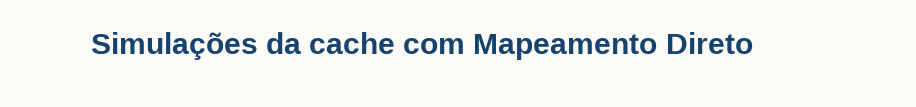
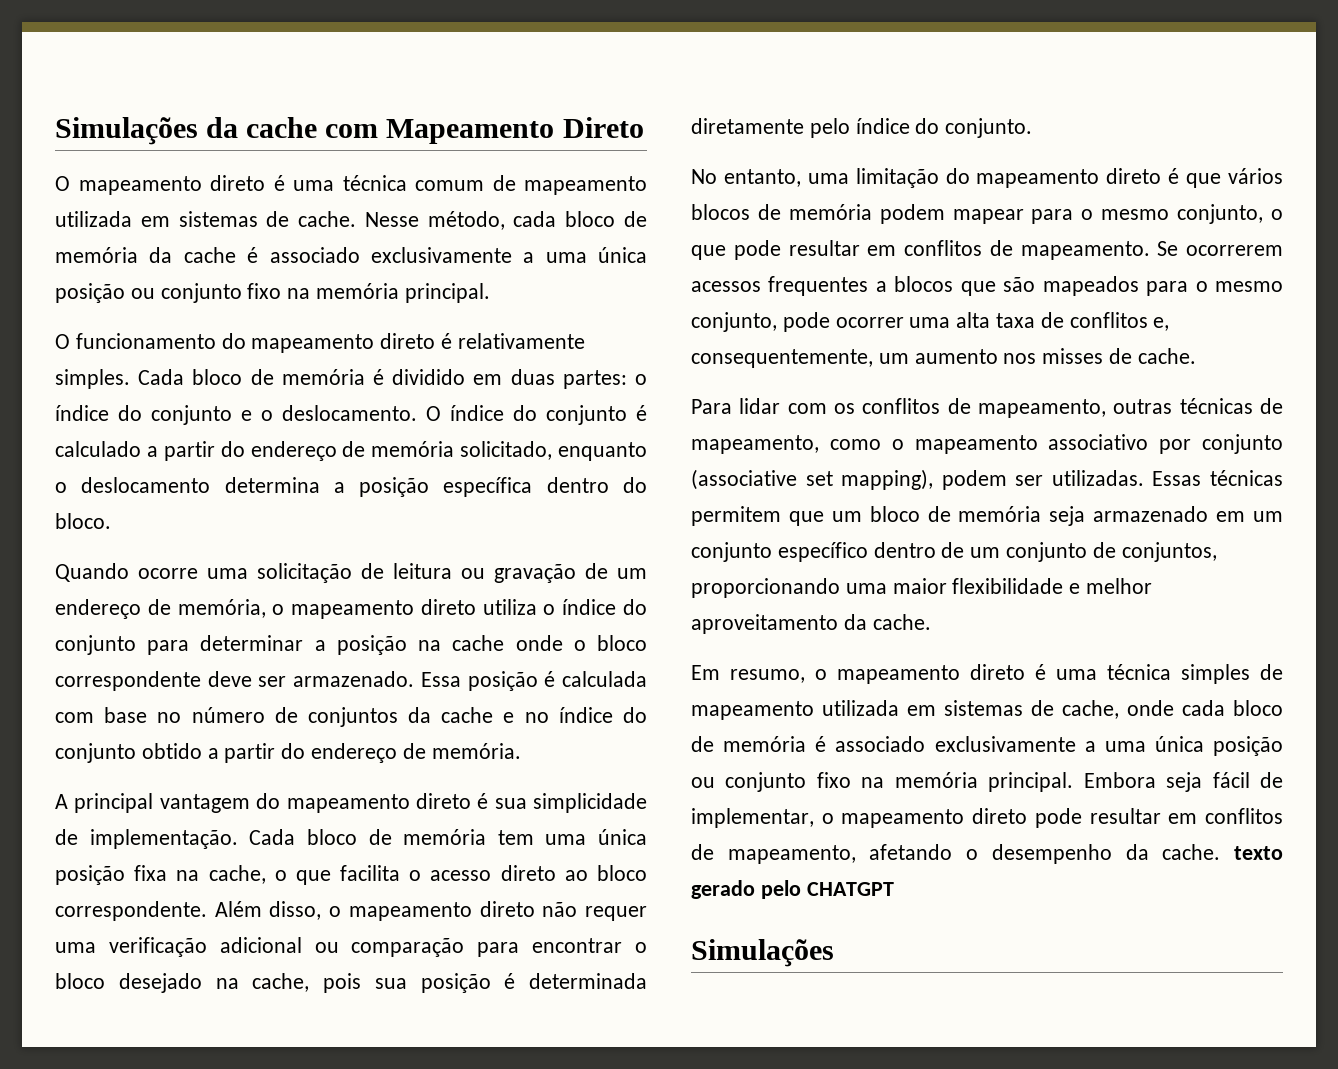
+ O mapeamento direto é uma técnica comum de mapeamento utilizada em sistemas de cache. Nesse método, cada bloco de memória da cache é associado exclusivamente a uma única posição ou conjunto fixo na memória principal.
+ O funcionamento do mapeamento direto é relativamente simples. Cada bloco de memória é dividido em duas partes: o índice do conjunto e o deslocamento. O índice do conjunto é calculado a partir do endereço de memória solicitado, enquanto o deslocamento determina a posição específica dentro do bloco.
+ Quando ocorre uma solicitação de leitura ou gravação de um endereço de memória, o mapeamento direto utiliza o índice do conjunto para determinar a posição na cache onde o bloco correspondente deve ser armazenado. Essa posição é calculada com base no número de conjuntos da cache e no índice do conjunto obtido a partir do endereço de memória.
+ A principal vantagem do mapeamento direto é sua simplicidade de implementação. Cada bloco de memória tem uma única posição fixa na cache, o que facilita o acesso direto ao bloco correspondente. Além disso, o mapeamento direto não requer uma verificação adicional ou comparação para encontrar o bloco desejado na cache, pois sua posição é determinada diretamente pelo índice do conjunto.
+ No entanto, uma limitação do mapeamento direto é que vários blocos de memória podem mapear para o mesmo conjunto, o que pode resultar em conflitos de mapeamento. Se ocorrerem acessos frequentes a blocos que são mapeados para o mesmo conjunto, pode ocorrer uma alta taxa de conflitos e, consequentemente, um aumento nos misses de cache.
+ Para lidar com os conflitos de mapeamento, outras técnicas de mapeamento, como o mapeamento associativo por conjunto (associative set mapping), podem ser utilizadas. Essas técnicas permitem que um bloco de memória seja armazenado em um conjunto específico dentro de um conjunto de conjuntos, proporcionando uma maior flexibilidade e melhor aproveitamento da cache.
+ Em resumo, o mapeamento direto é uma técnica simples de mapeamento utilizada em sistemas de cache, onde cada bloco de memória é associado exclusivamente a uma única posição ou conjunto fixo na memória principal. Embora seja fácil de implementar, o mapeamento direto pode resultar em conflitos de mapeamento, afetando o desempenho da cache. texto gerado pelo CHATGPT
+ Simulações

